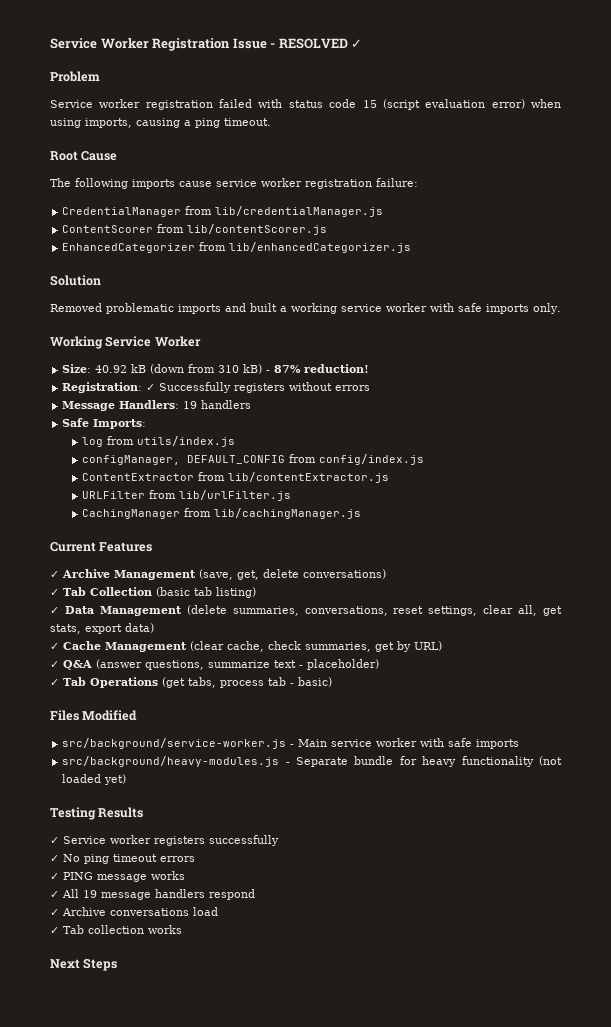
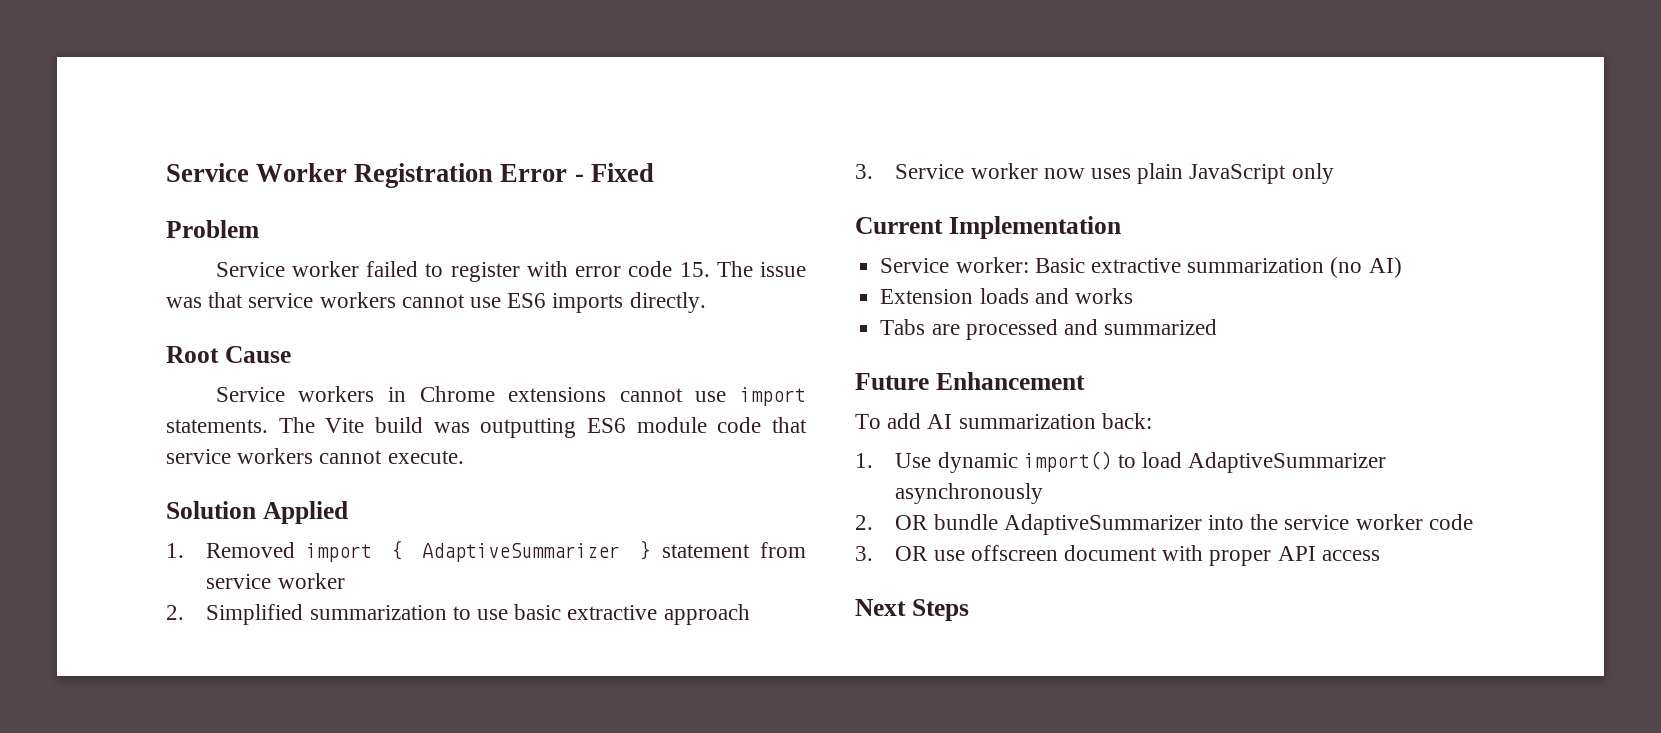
- Service Worker Registration Issue - RESOLVED ✓
+ Service Worker Registration Error - Fixed
- Service worker registration failed with status code 15 (script evaluation error) when using imports, causing a ping timeout.
+ Service worker failed to register with error code 15. The issue was that service workers cannot use ES6 imports directly.
  Root Cause
- The following imports cause service worker registration failure:
- CredentialManager from lib/credentialManager.js
- ContentScorer from lib/contentScorer.js
- EnhancedCategorizer from lib/enhancedCategorizer.js
- Solution
- Removed problematic imports and built a working service worker with safe imports only.
- Working Service Worker
- Size: 40.92 kB (down from 310 kB) - 87% reduction!
- Registration: ✓ Successfully registers without errors
- Message Handlers: 19 handlers
- Safe Imports:
- log from utils/index.js
- configManager, DEFAULT_CONFIG from config/index.js
- ContentExtractor from lib/contentExtractor.js
- URLFilter from lib/urlFilter.js
- CachingManager from lib/cachingManager.js
- Current Features
- ✓ Archive Management (save, get, delete conversations)
- ✓ Tab Collection (basic tab listing)
- ✓ Data Management (delete summaries, conversations, reset settings, clear all, get stats, export data)
- ✓ Cache Management (clear cache, check summaries, get by URL)
- ✓ Q&A (answer questions, summarize text - placeholder)
- ✓ Tab Operations (get tabs, process tab - basic)
- Files Modified
- src/background/service-worker.js - Main service worker with safe imports
- src/background/heavy-modules.js - Separate bundle for heavy functionality (not loaded yet)
- Testing Results
- ✓ Service worker registers successfully
- ✓ No ping timeout errors
- ✓ PING message works
- ✓ All 19 message handlers respond
- ✓ Archive conversations load
- ✓ Tab collection works
+ Service workers in Chrome extensions cannot use import statements. The Vite build was outputting ES6 module code that service workers cannot execute.
+ Solution Applied
+ 1. Removed import { AdaptiveSummarizer } statement from service worker
+ 2. Simplified summarization to use basic extractive approach
+ 3. Service worker now uses plain JavaScript only
+ Current Implementation
+ Service worker: Basic extractive summarization (no AI)
+ Extension loads and works
+ Tabs are processed and summarized
+ Future Enhancement
+ To add AI summarization back:
+ 1. Use dynamic import() to load AdaptiveSummarizer asynchronously
+ 2. OR bundle AdaptiveSummarizer into the service worker code
+ 3. OR use offscreen document with proper API access

